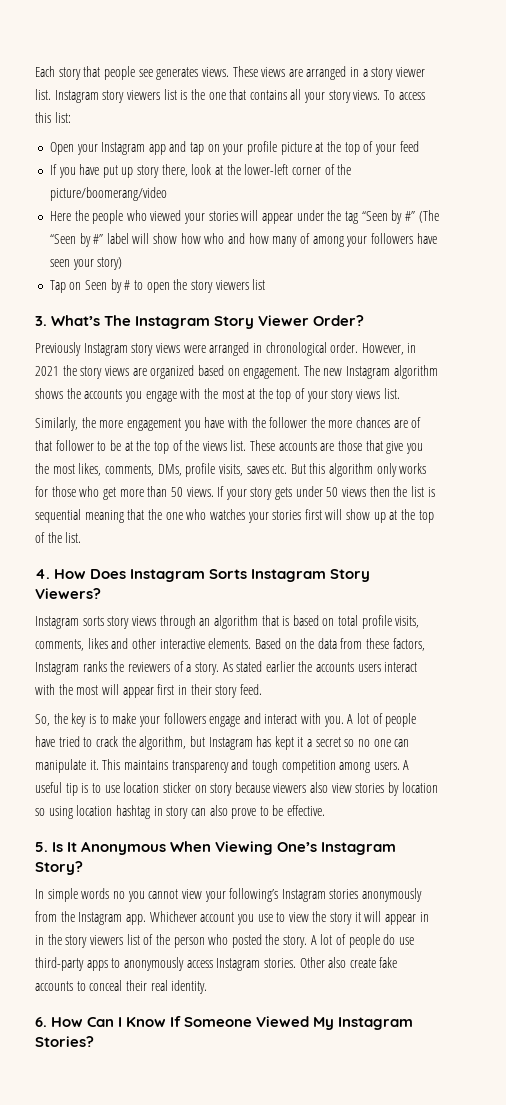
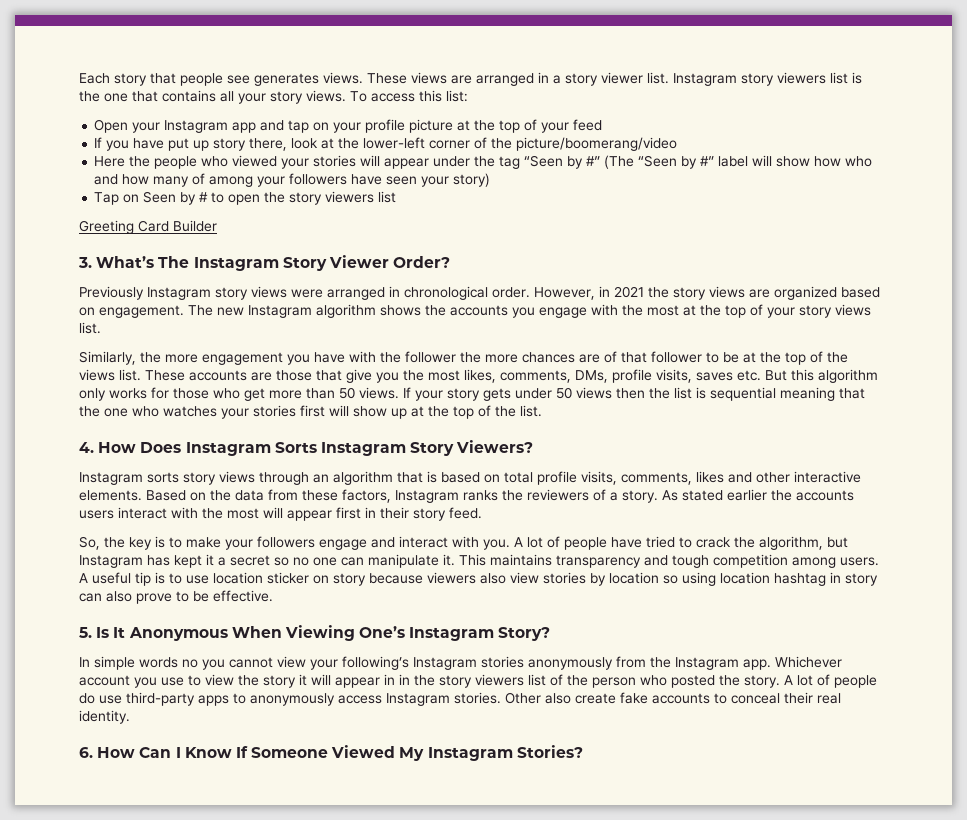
+ Greeting Card Builder

